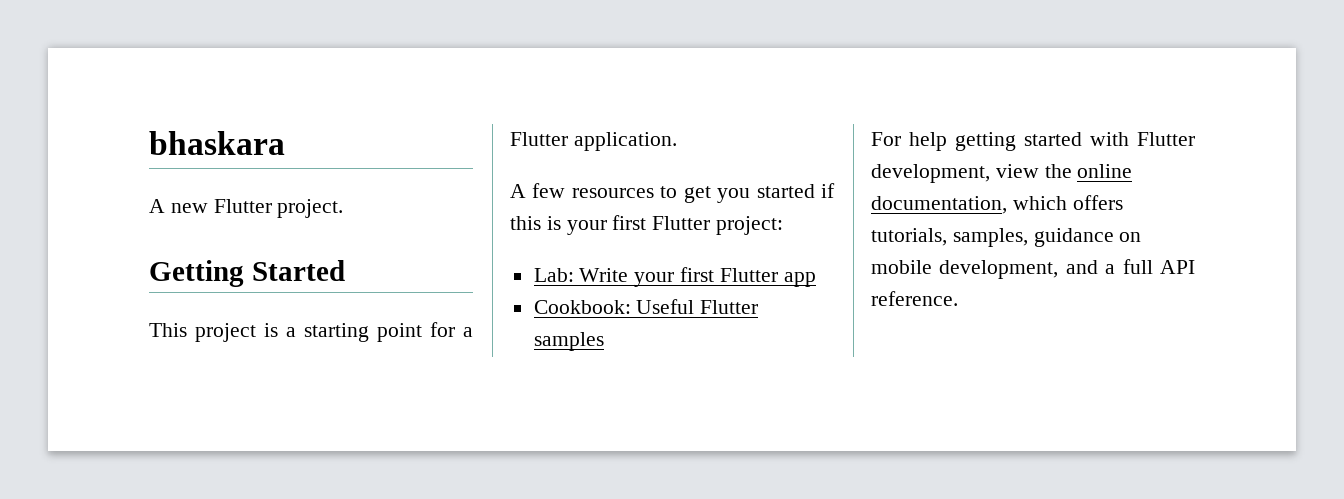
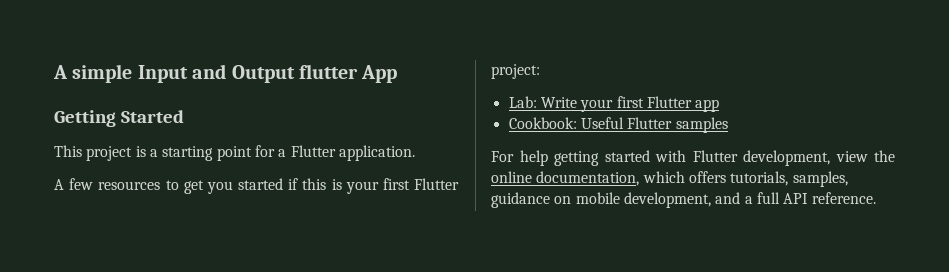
- bhaskara
- A new Flutter project.
+ A simple Input and Output flutter App

